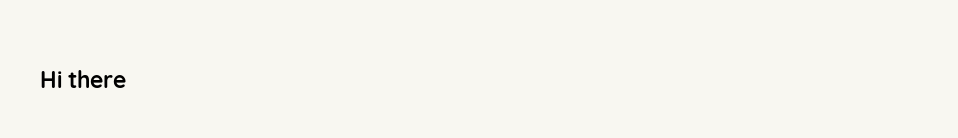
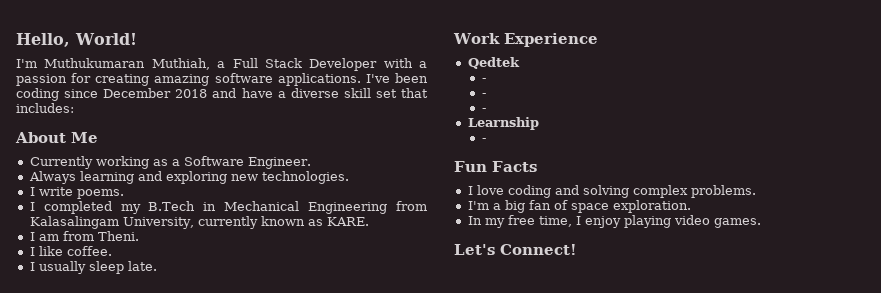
- Hi there
+ Hello, World!
+ I'm Muthukumaran Muthiah, a Full Stack Developer with a passion for creating amazing software applications. I've been coding since December 2018 and have a diverse skill set that includes:
+ About Me
+ Currently working as a Software Engineer.
+ Always learning and exploring new technologies.
+ I write poems.
+ I completed my B.Tech in Mechanical Engineering from Kalasalingam University, currently known as KARE.
+ I am from Theni.
+ I like coffee.
+ I usually sleep late.
+ Work Experience
+ Qedtek
+ -
+ -
+ -
+ Learnship
+ -
+ Fun Facts
+ I love coding and solving complex problems.
+ I'm a big fan of space exploration.
+ In my free time, I enjoy playing video games.
+ Let's Connect!

